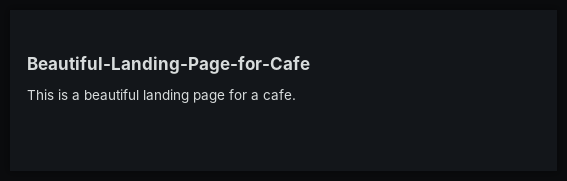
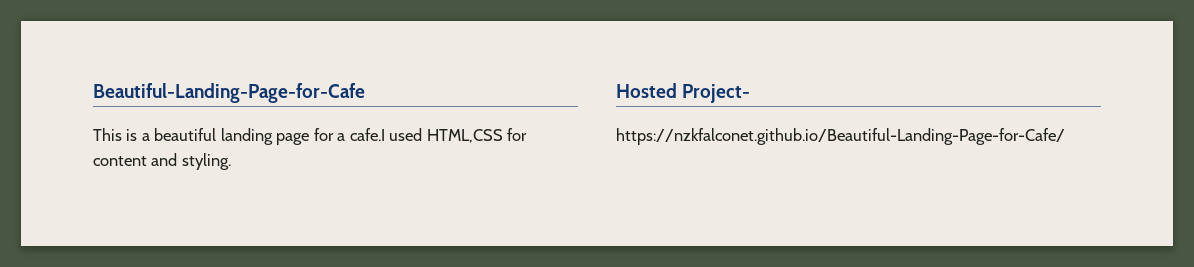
- This is a beautiful landing page for a cafe.
+ This is a beautiful landing page for a cafe.I used HTML,CSS for content and styling.
+ Hosted Project-
+ https://nzkfalconet.github.io/Beautiful-Landing-Page-for-Cafe/

